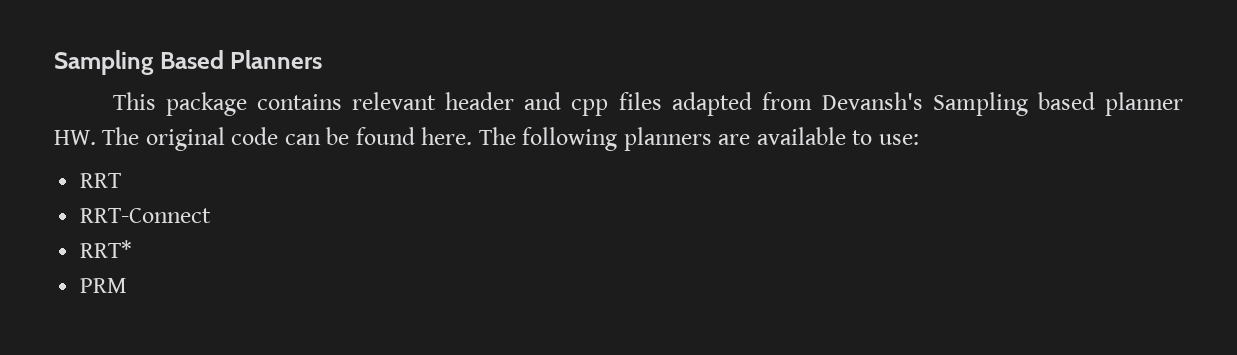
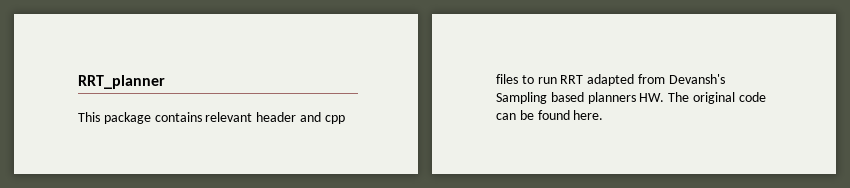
- Sampling Based Planners
+ RRT_planner
- This package contains relevant header and cpp files adapted from Devansh's Sampling based planner HW. The original code can be found here. The following planners are available to use:
- RRT
- RRT-Connect
- RRT*
- PRM
+ This package contains relevant header and cpp files to run RRT adapted from Devansh's Sampling based planners HW. The original code can be found here.

